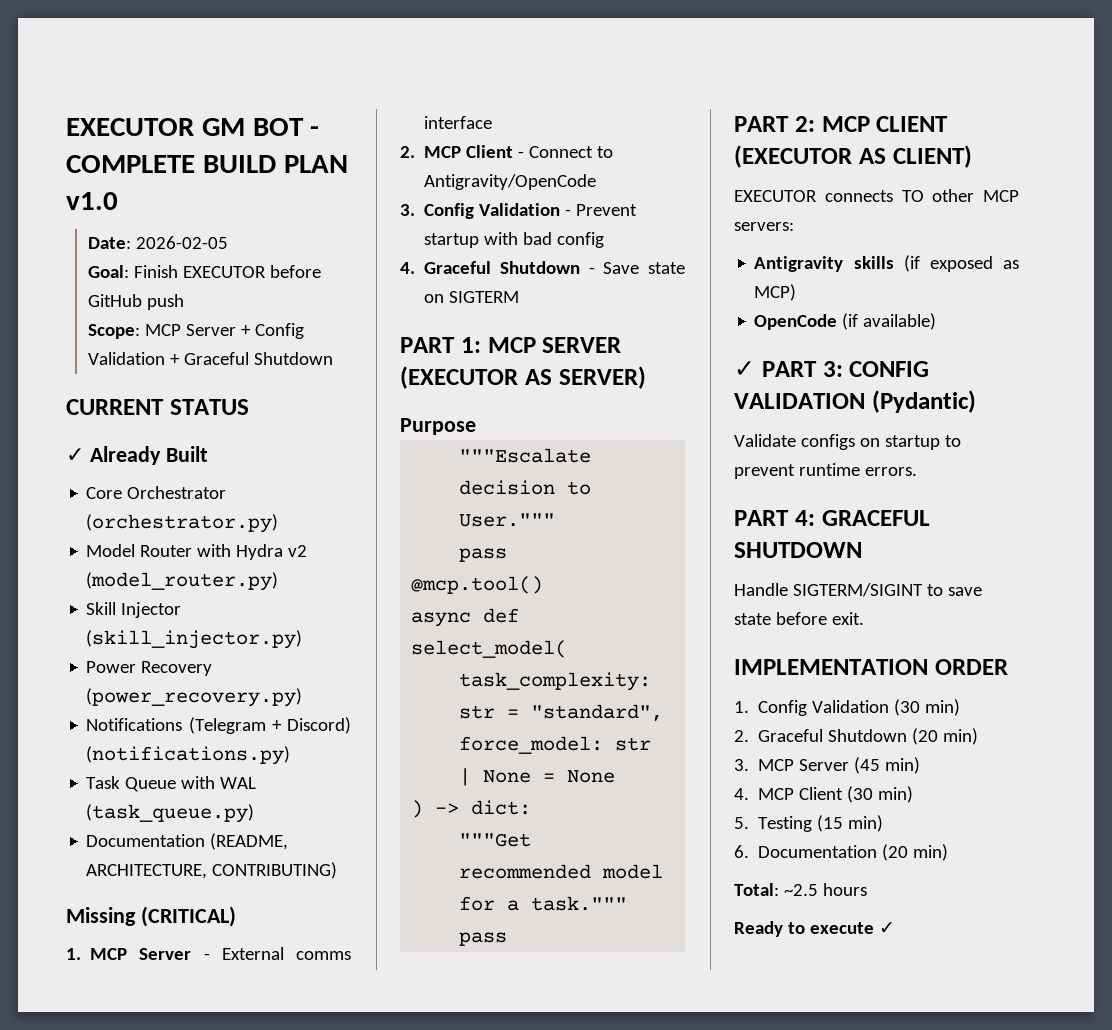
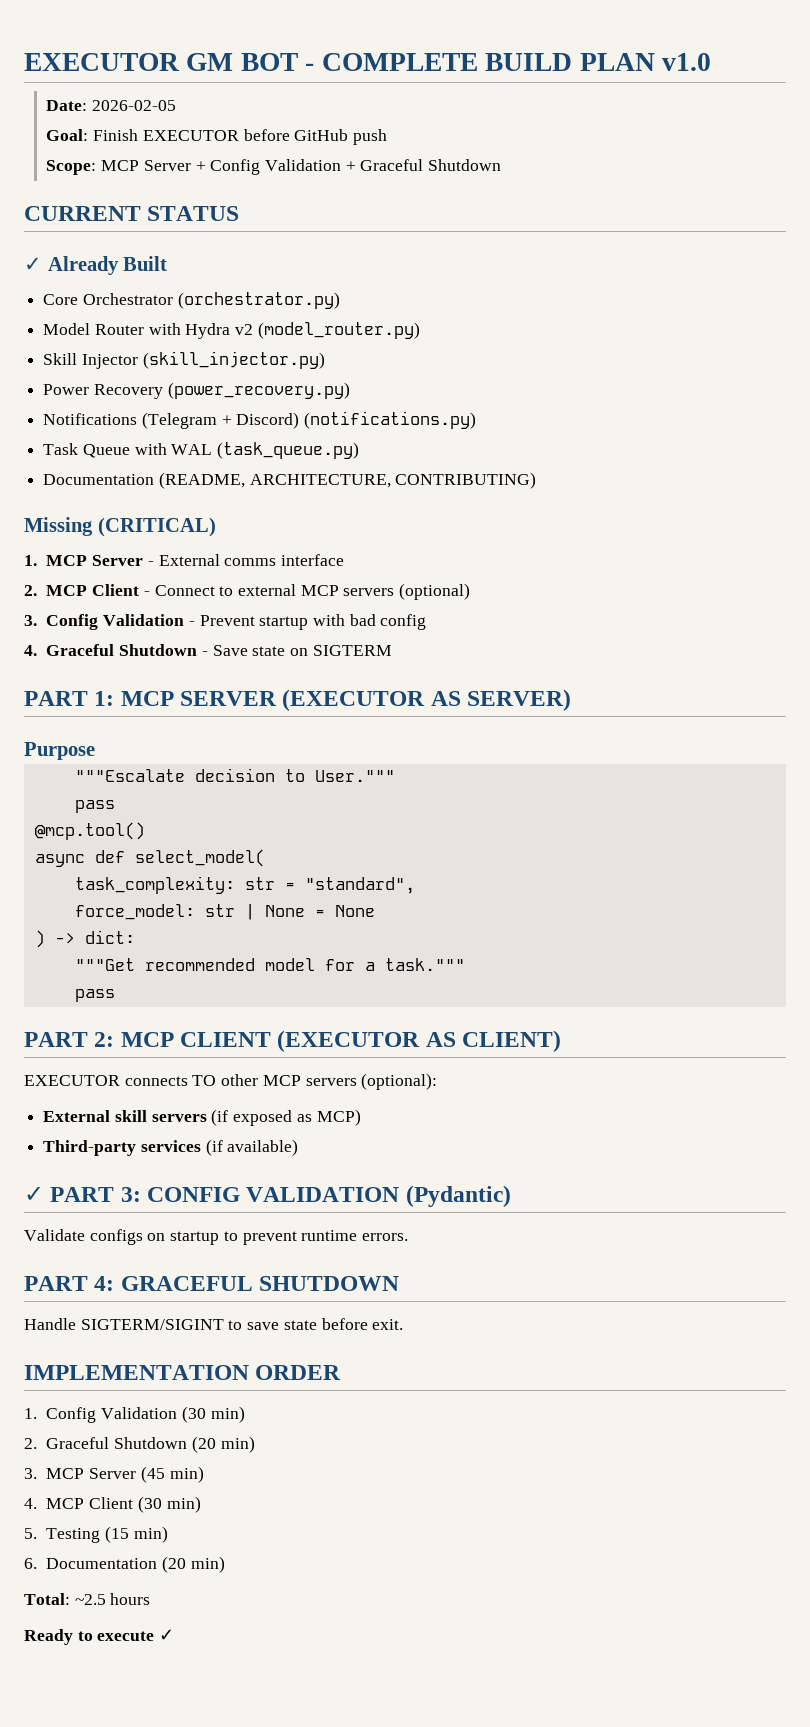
- 2. MCP Client - Connect to Antigravity/OpenCode
+ 2. MCP Client - Connect to external MCP servers (optional)
- EXECUTOR connects TO other MCP servers:
- Antigravity skills (if exposed as MCP)
+ EXECUTOR connects TO other MCP servers (optional):
+ External skill servers (if exposed as MCP)
- OpenCode (if available)
+ Third-party services (if available)

